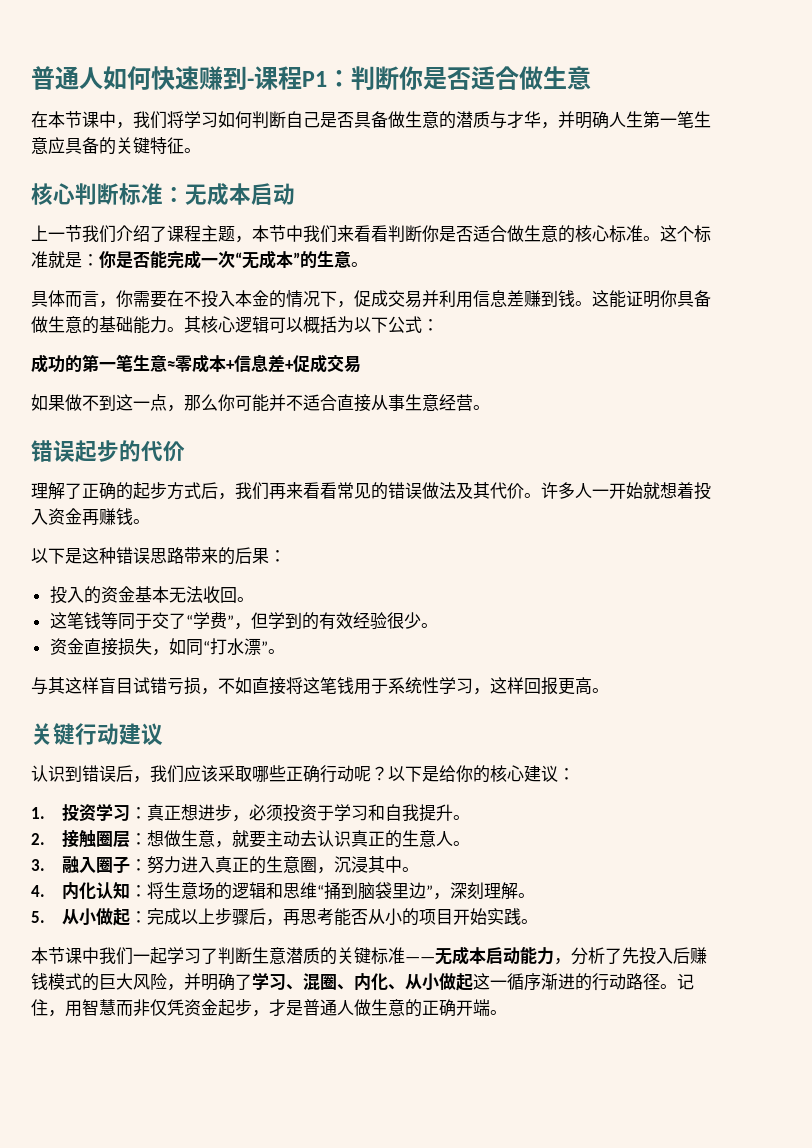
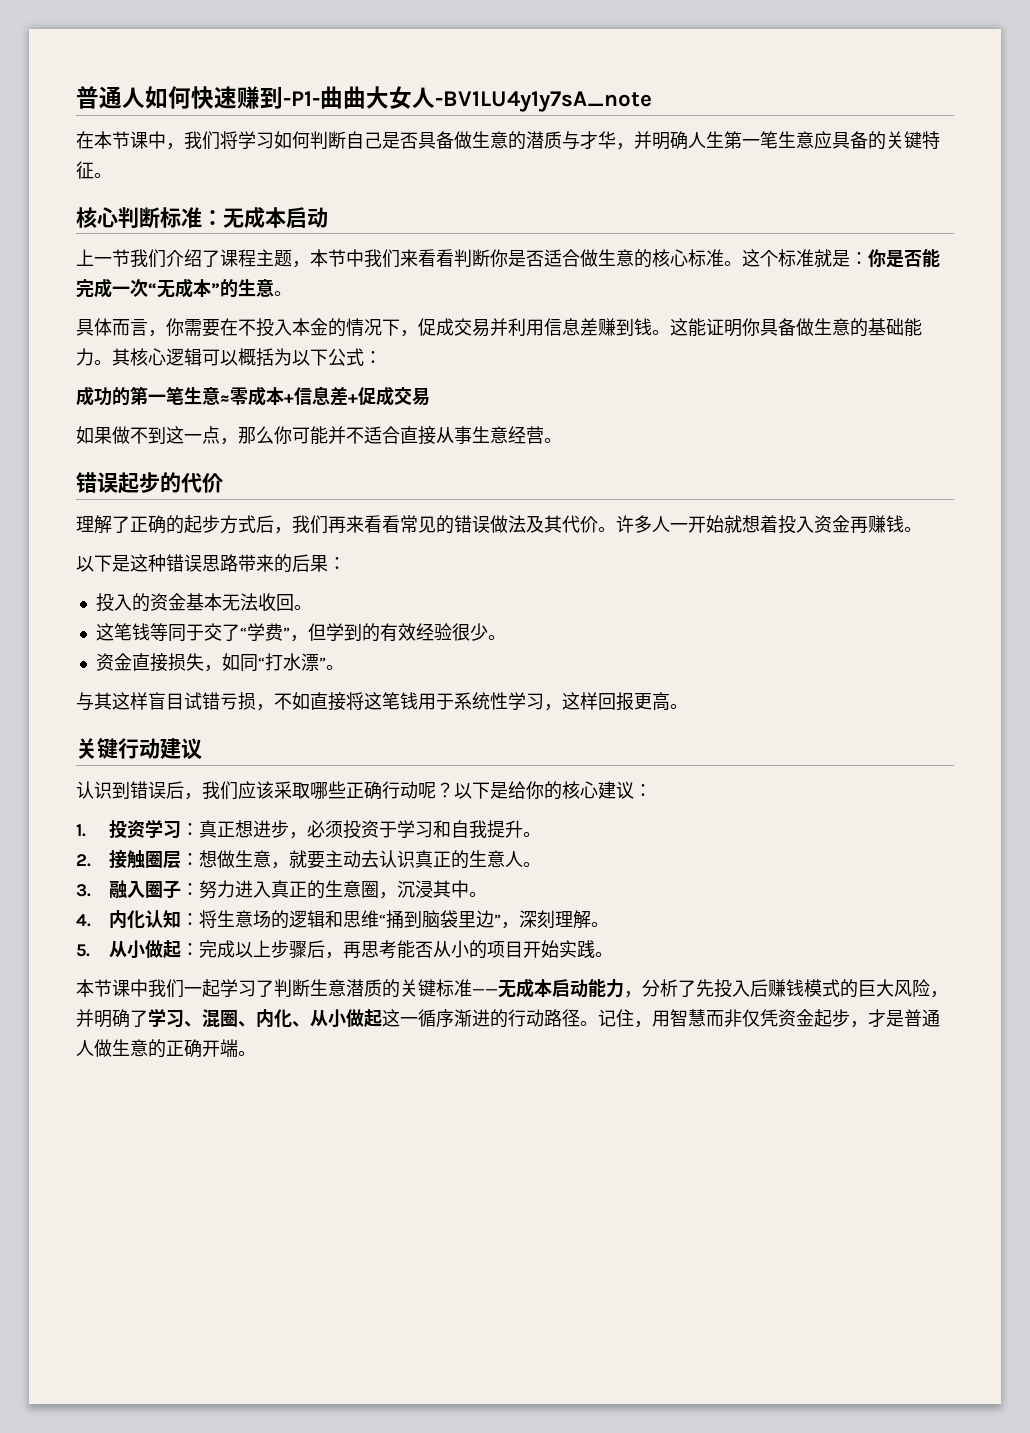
- 普通人如何快速赚到-课程P1：判断你是否适合做生意
+ 普通人如何快速赚到-P1-曲曲大女人-BV1LU4y1y7sA_note

